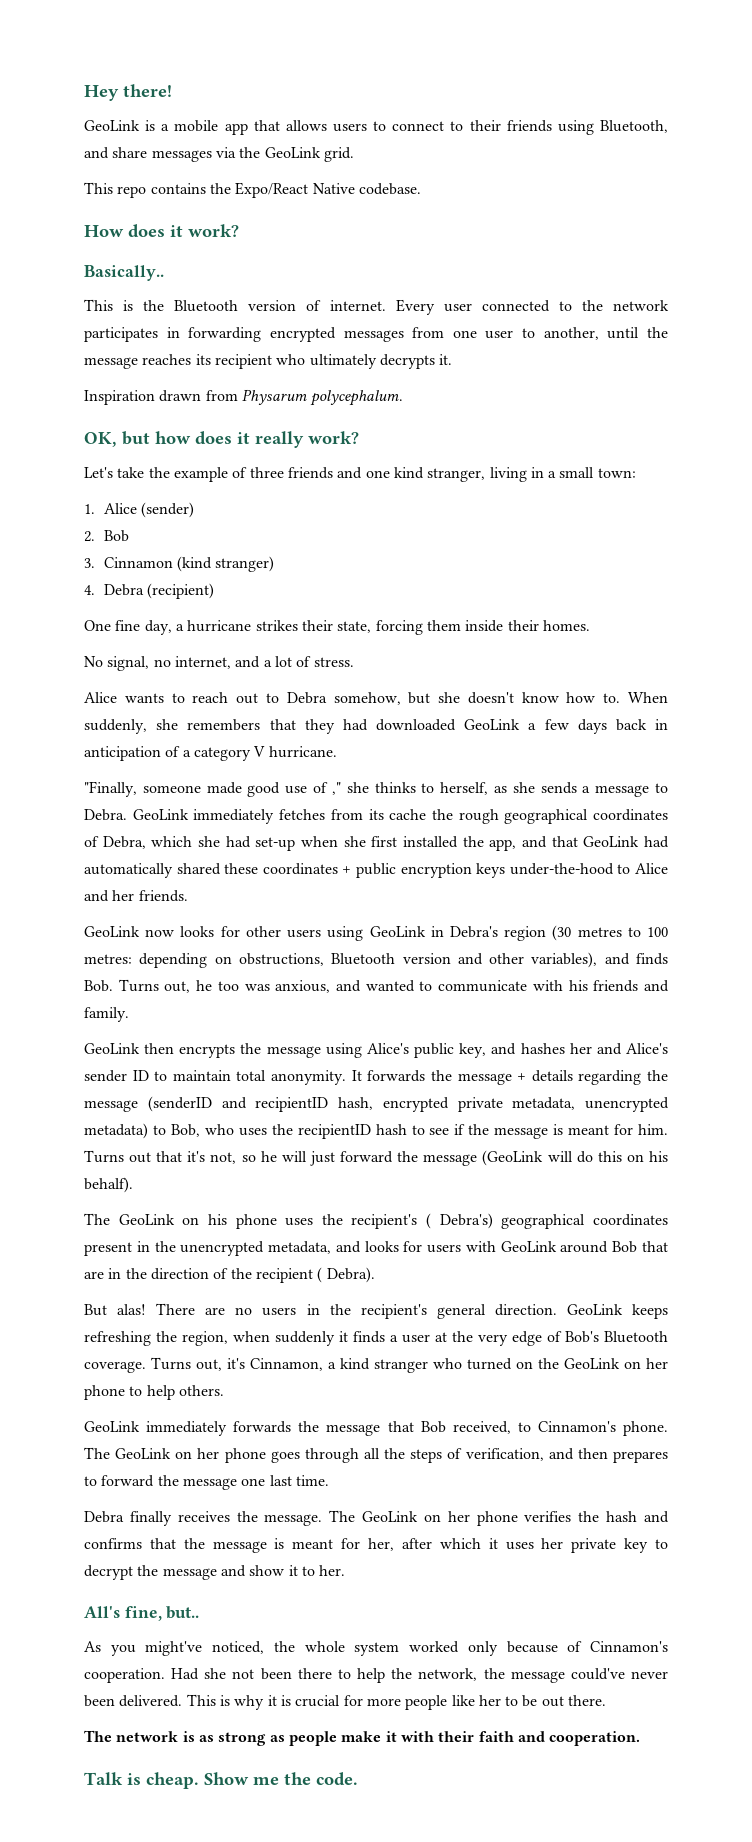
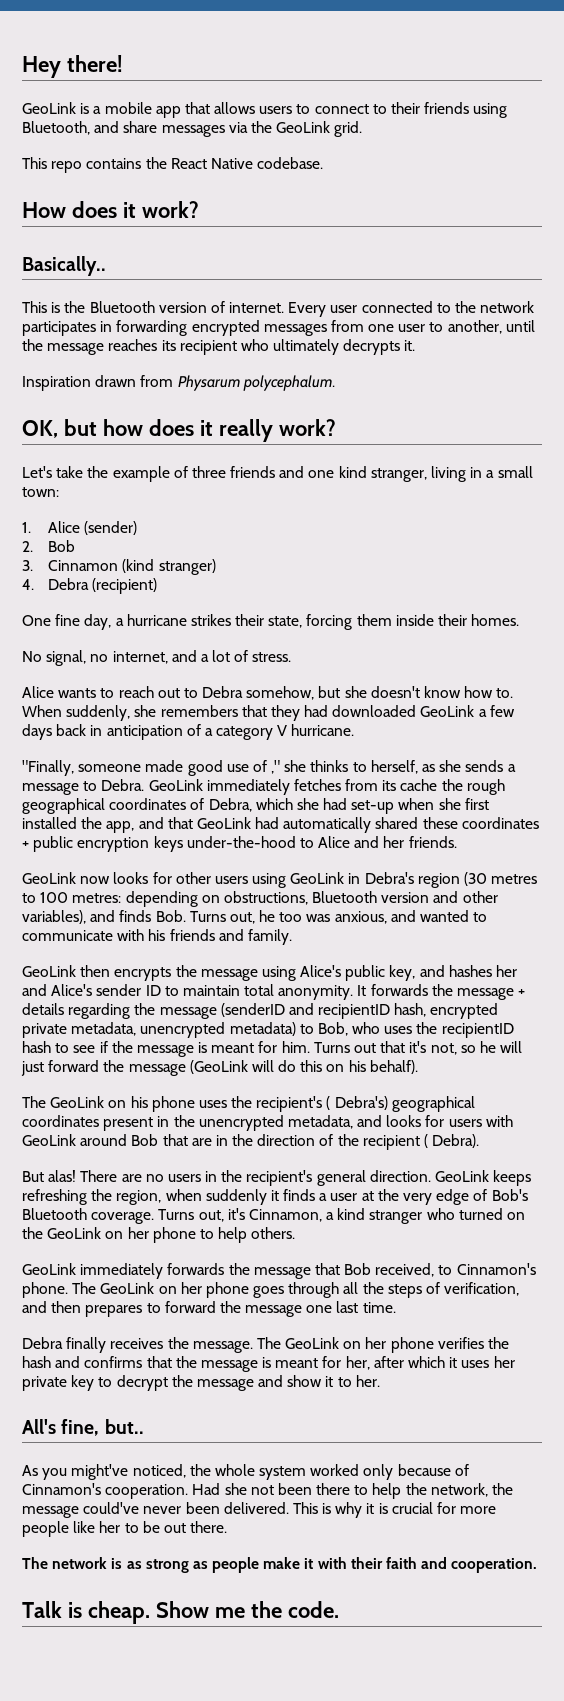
- This repo contains the Expo/React Native codebase.
+ This repo contains the React Native codebase.

